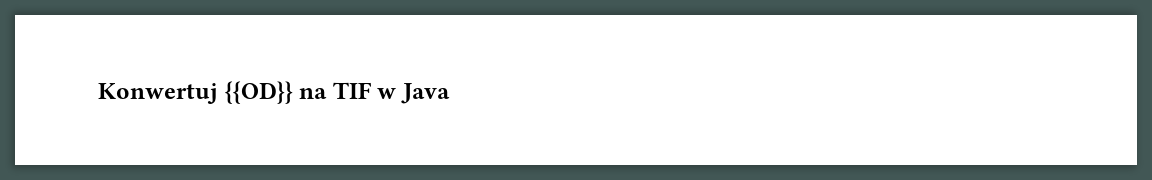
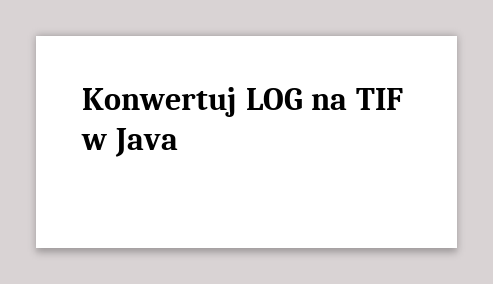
- Konwertuj {{OD}} na TIF w Java
+ Konwertuj LOG na TIF w Java

